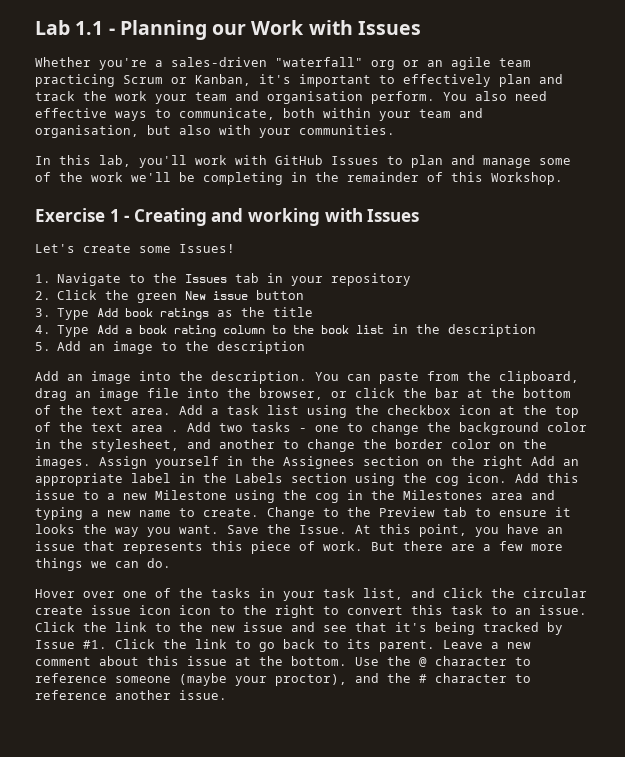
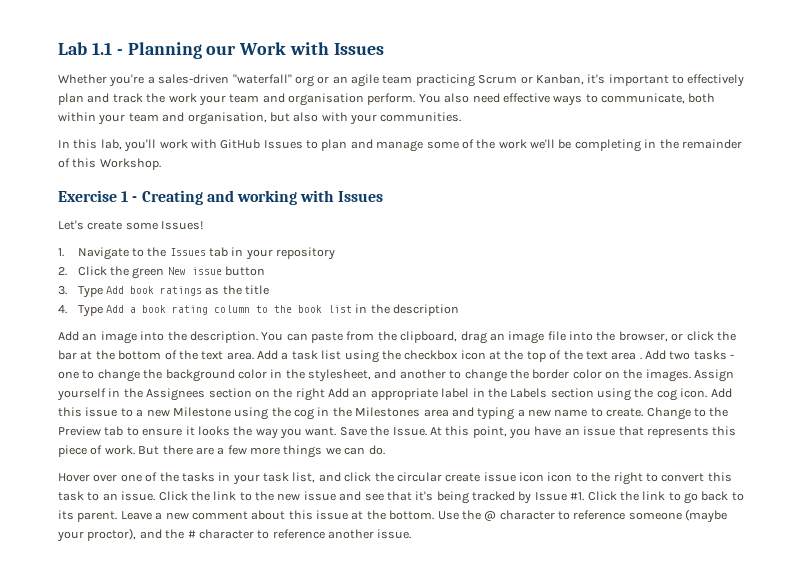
- 5. Add an image to the description

